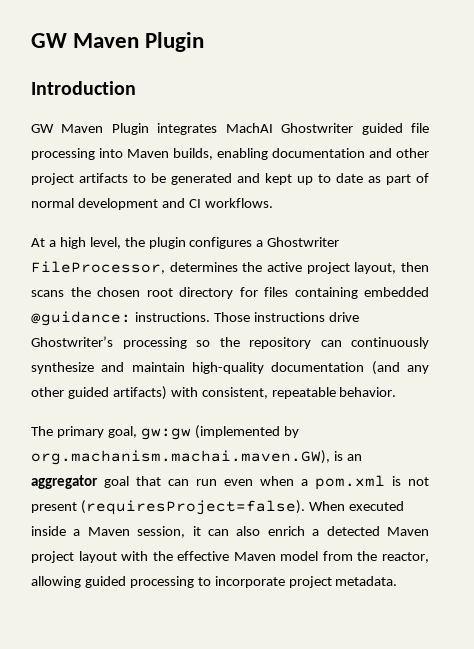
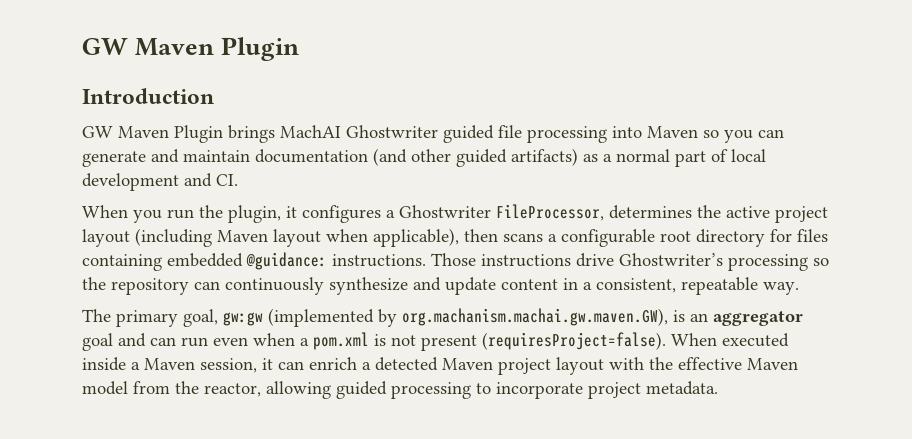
- GW Maven Plugin integrates MachAI Ghostwriter guided file processing into Maven builds, enabling documentation and other project artifacts to be generated and kept up to date as part of normal development and CI workflows.
- At a high level, the plugin configures a Ghostwriter FileProcessor, determines the active project layout, then scans the chosen root directory for files containing embedded @guidance: instructions.
+ GW Maven Plugin brings MachAI Ghostwriter guided file processing into Maven so you can generate and maintain documentation (and other guided artifacts) as a normal part of local development and CI.
+ When you run the plugin, it configures a Ghostwriter FileProcessor, determines the active project layout (including Maven layout when applicable), then scans a configurable root directory for files containing embedded @guidance: instructions.
- Those instructions drive Ghostwriter’s processing so the repository can continuously synthesize and maintain high-quality documentation (and any other guided artifacts) with consistent, repeatable behavior.
+ Those instructions drive Ghostwriter’s processing so the repository can continuously synthesize and update content in a consistent, repeatable way.
- The primary goal, gw:gw (implemented by org.machanism.machai.maven.GW), is an aggregator goal that can run even when a pom.xml is not present (requiresProject=false).
+ The primary goal, gw:gw (implemented by org.machanism.machai.gw.maven.GW), is an aggregator goal and can run even when a pom.xml is not present (requiresProject=false).
- When executed inside a Maven session, it can also enrich a detected Maven project layout with the effective Maven model from the reactor, allowing guided processing to incorporate project metadata.
+ When executed inside a Maven session, it can enrich a detected Maven project layout with the effective Maven model from the reactor, allowing guided processing to incorporate project metadata.

